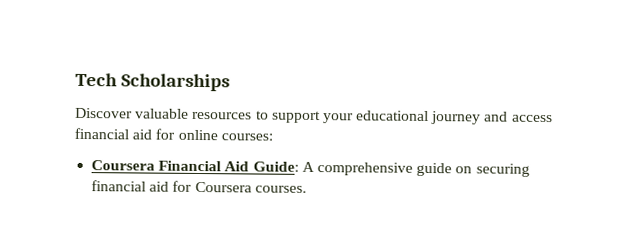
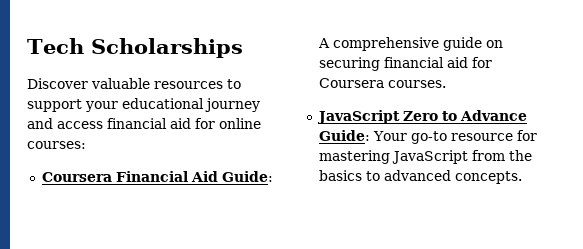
+ JavaScript Zero to Advance Guide: Your go-to resource for mastering JavaScript from the basics to advanced concepts.

